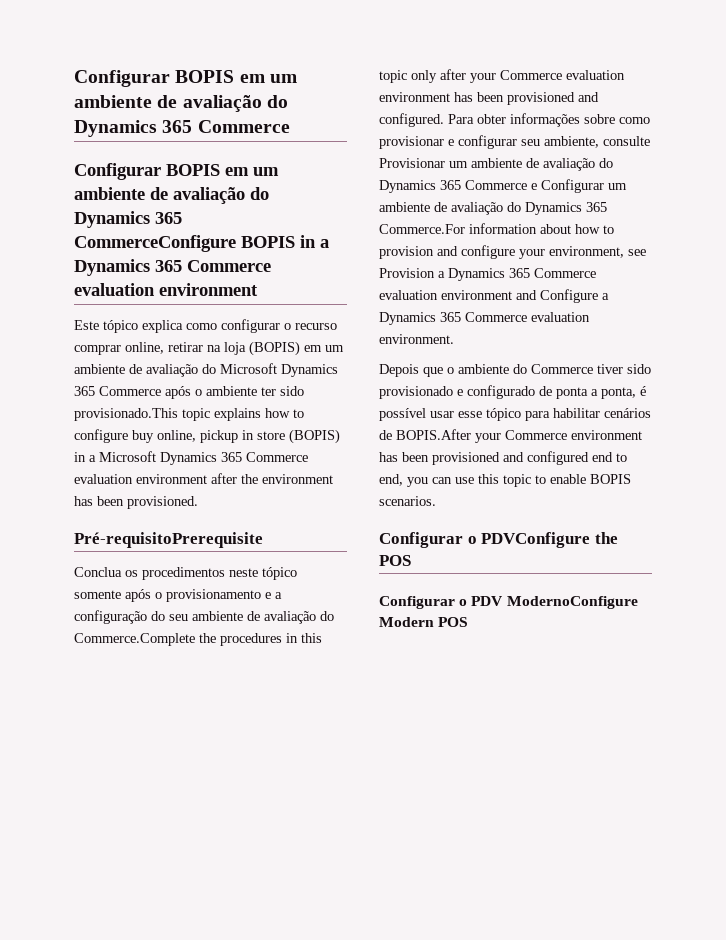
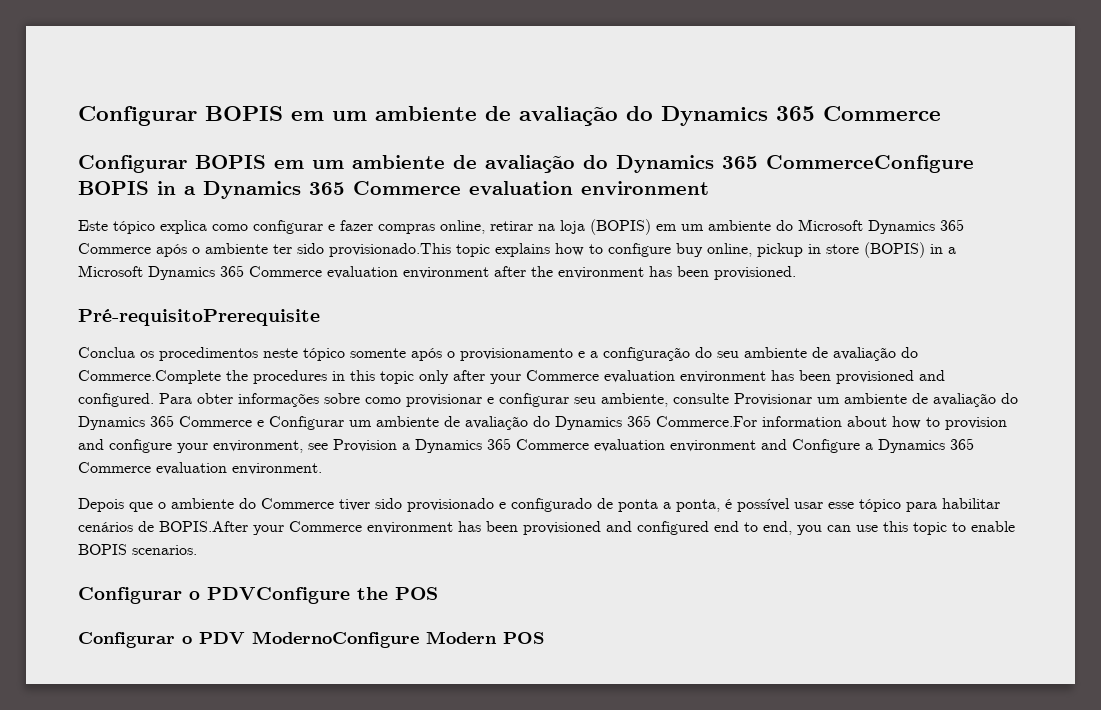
- Este tópico explica como configurar o recurso comprar online, retirar na loja (BOPIS) em um ambiente de avaliação do Microsoft Dynamics 365 Commerce após o ambiente ter sido provisionado.This topic explains how to configure buy online, pickup in store (BOPIS) in a Microsoft Dynamics 365 Commerce evaluation environment after the environment has been provisioned.
+ Este tópico explica como configurar e fazer compras online, retirar na loja (BOPIS) em um ambiente do Microsoft Dynamics 365 Commerce após o ambiente ter sido provisionado.This topic explains how to configure buy online, pickup in store (BOPIS) in a Microsoft Dynamics 365 Commerce evaluation environment after the environment has been provisioned.

